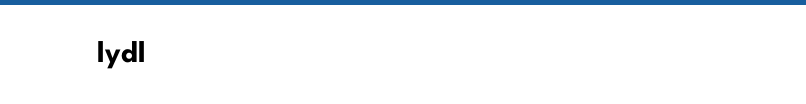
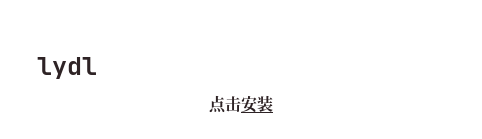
+ 点击安装

